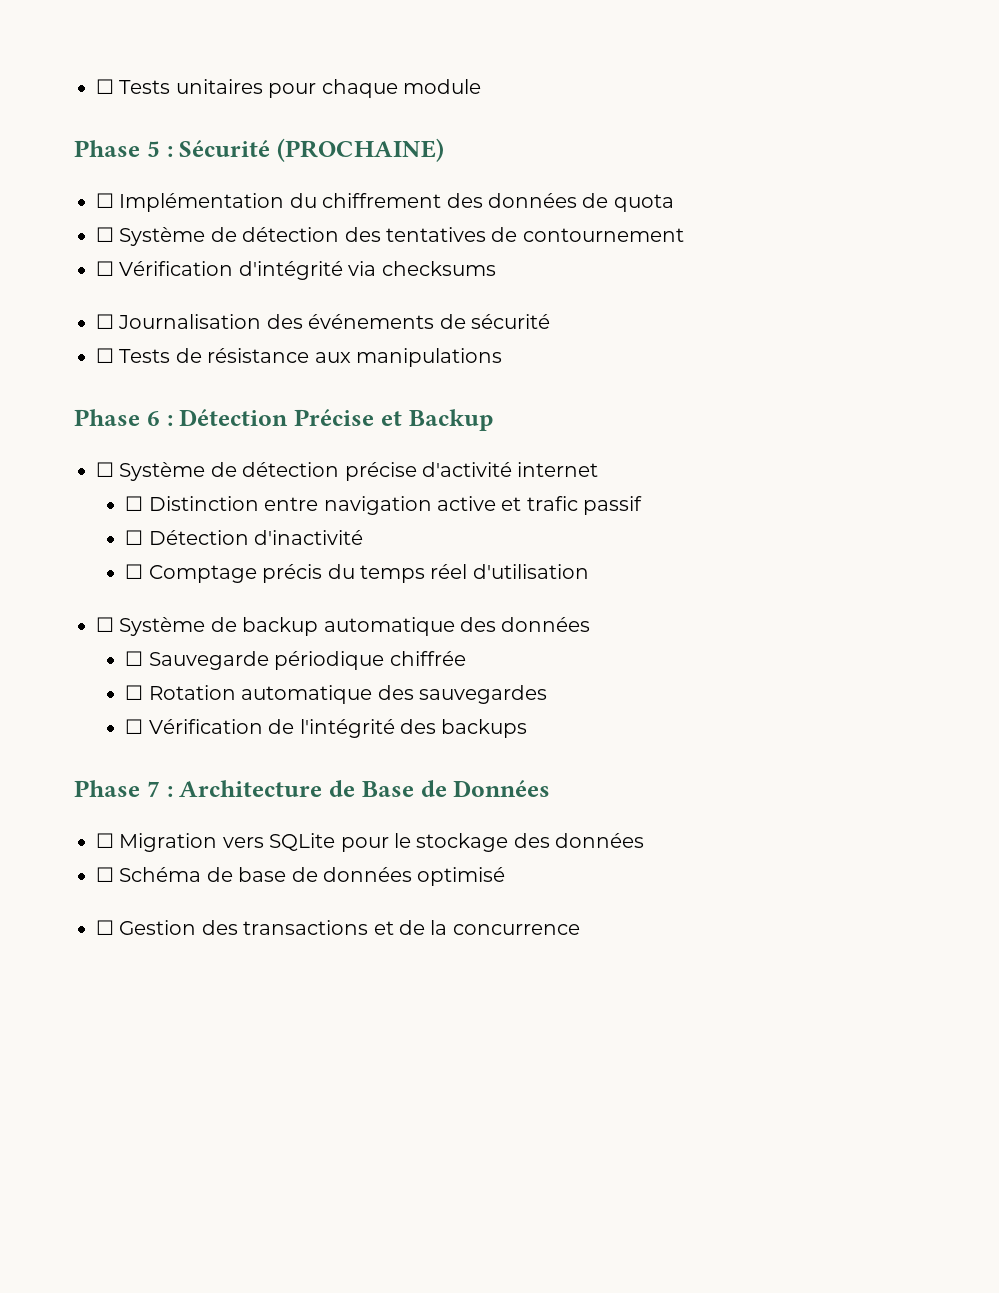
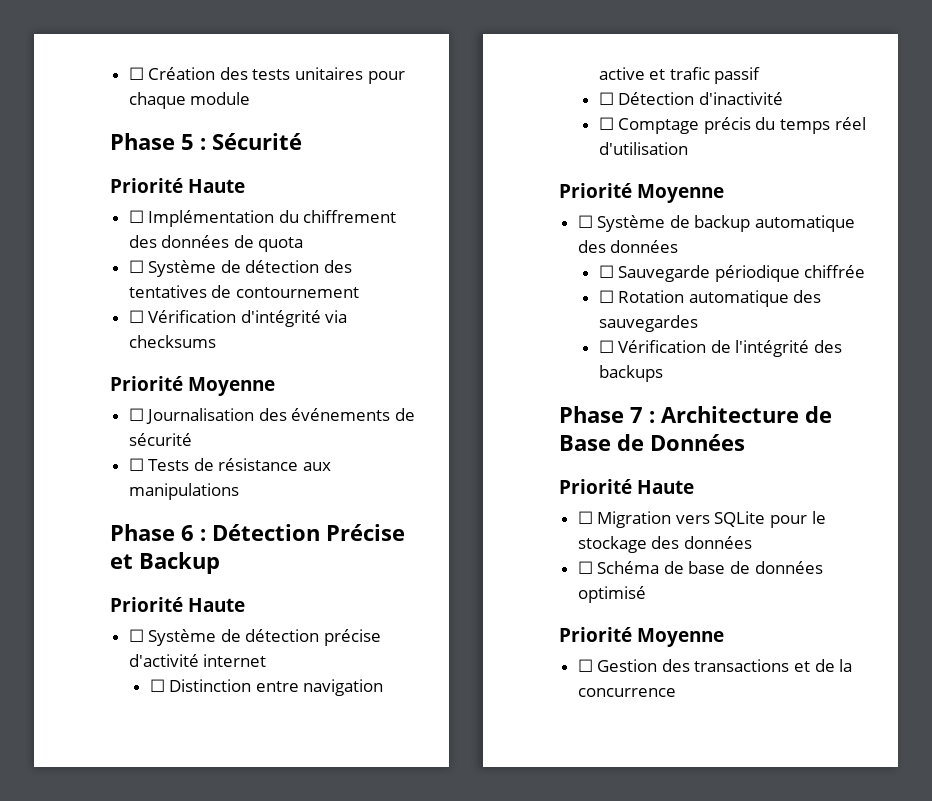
- ☐ Tests unitaires pour chaque module
+ ☐ Création des tests unitaires pour chaque module
- Phase 5 : Sécurité (PROCHAINE)
+ Phase 5 : Sécurité
+ Priorité Haute
  ☐ Vérification d'intégrité via checksums
+ Priorité Moyenne
  Phase 6 : Détection Précise et Backup
+ Priorité Haute
  ☐ Comptage précis du temps réel d'utilisation
+ Priorité Moyenne
  Phase 7 : Architecture de Base de Données
+ Priorité Haute
  ☐ Schéma de base de données optimisé
+ Priorité Moyenne

